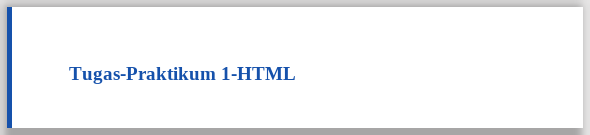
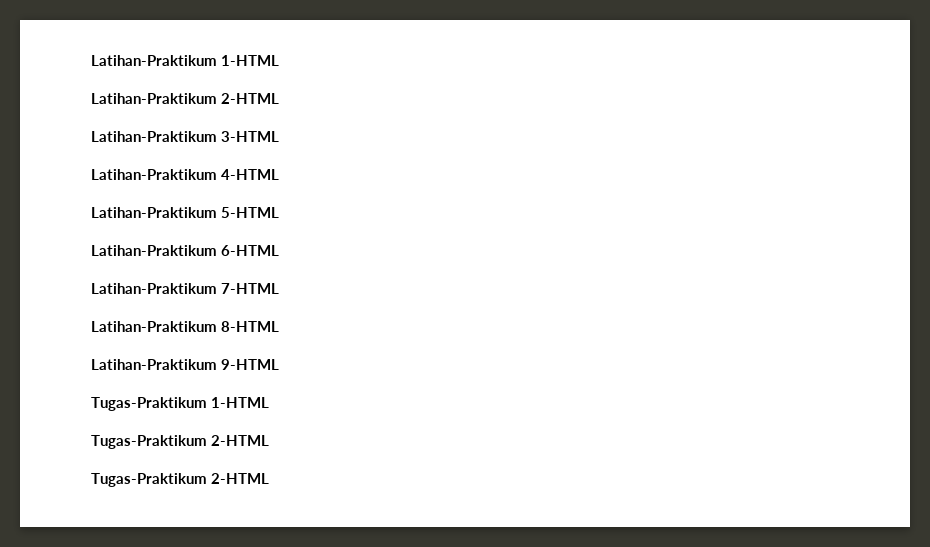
+ Latihan-Praktikum 1-HTML
+ Latihan-Praktikum 2-HTML
+ Latihan-Praktikum 3-HTML
+ Latihan-Praktikum 4-HTML
+ Latihan-Praktikum 5-HTML
+ Latihan-Praktikum 6-HTML
+ Latihan-Praktikum 7-HTML
+ Latihan-Praktikum 8-HTML
+ Latihan-Praktikum 9-HTML
  Tugas-Praktikum 1-HTML
+ Tugas-Praktikum 2-HTML
+ Tugas-Praktikum 2-HTML

